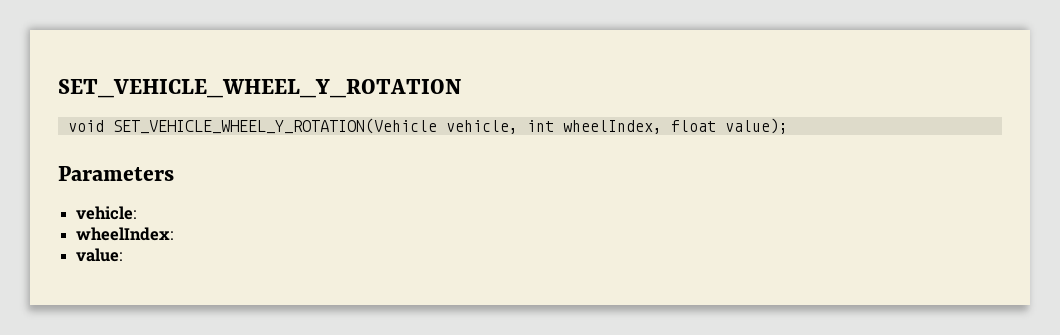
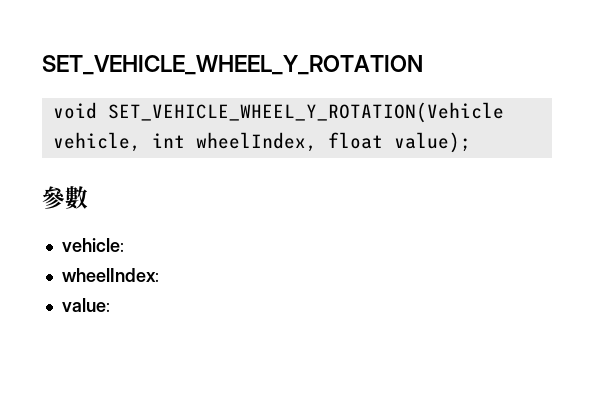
- Parameters
+ 參數

